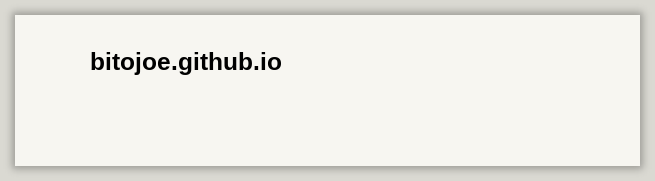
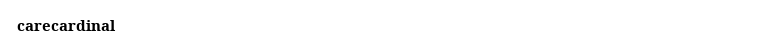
- bitojoe.github.io
+ carecardinal

